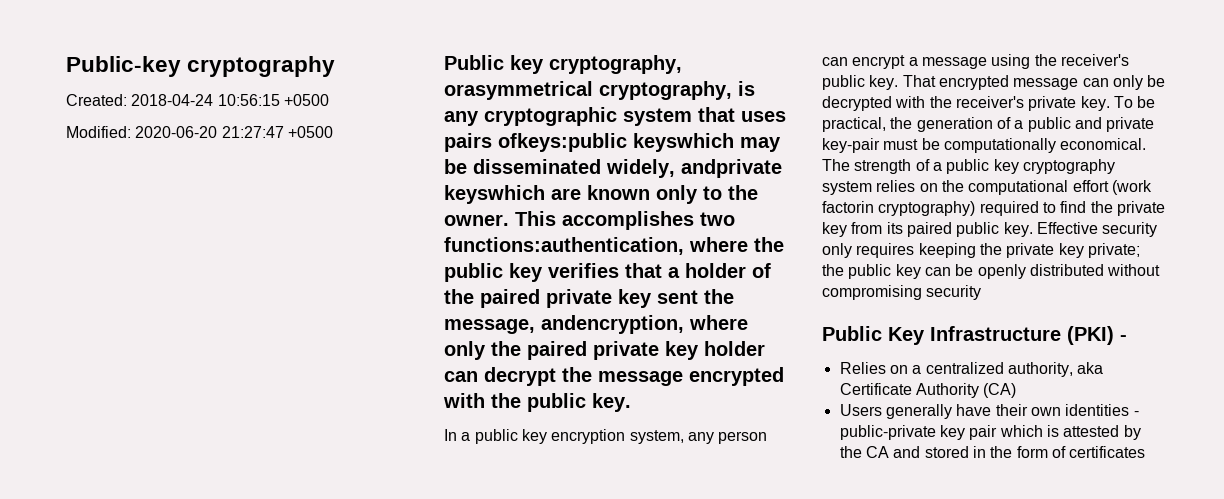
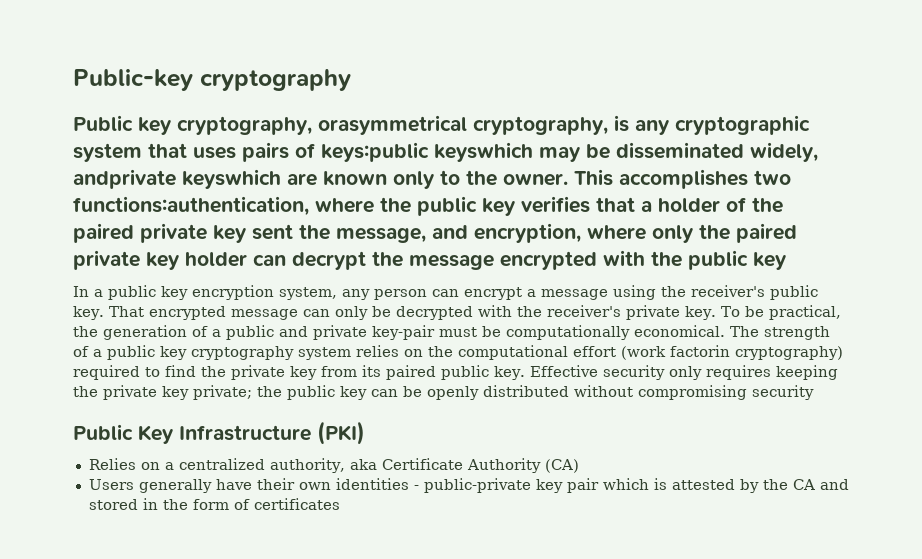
- Created: 2018-04-24 10:56:15 +0500
- Modified: 2020-06-20 21:27:47 +0500
- Public key cryptography, orasymmetrical cryptography, is any cryptographic system that uses pairs ofkeys:public keyswhich may be disseminated widely, andprivate keyswhich are known only to the owner.
+ Public key cryptography, orasymmetrical cryptography, is any cryptographic system that uses pairs of keys:public keyswhich may be disseminated widely, andprivate keyswhich are known only to the owner.
- This accomplishes two functions:authentication, where the public key verifies that a holder of the paired private key sent the message, andencryption, where only the paired private key holder can decrypt the message encrypted with the public key.
+ This accomplishes two functions:authentication, where the public key verifies that a holder of the paired private key sent the message, and encryption, where only the paired private key holder can decrypt the message encrypted with the public key
- Public Key Infrastructure (PKI) -
+ Public Key Infrastructure (PKI)

